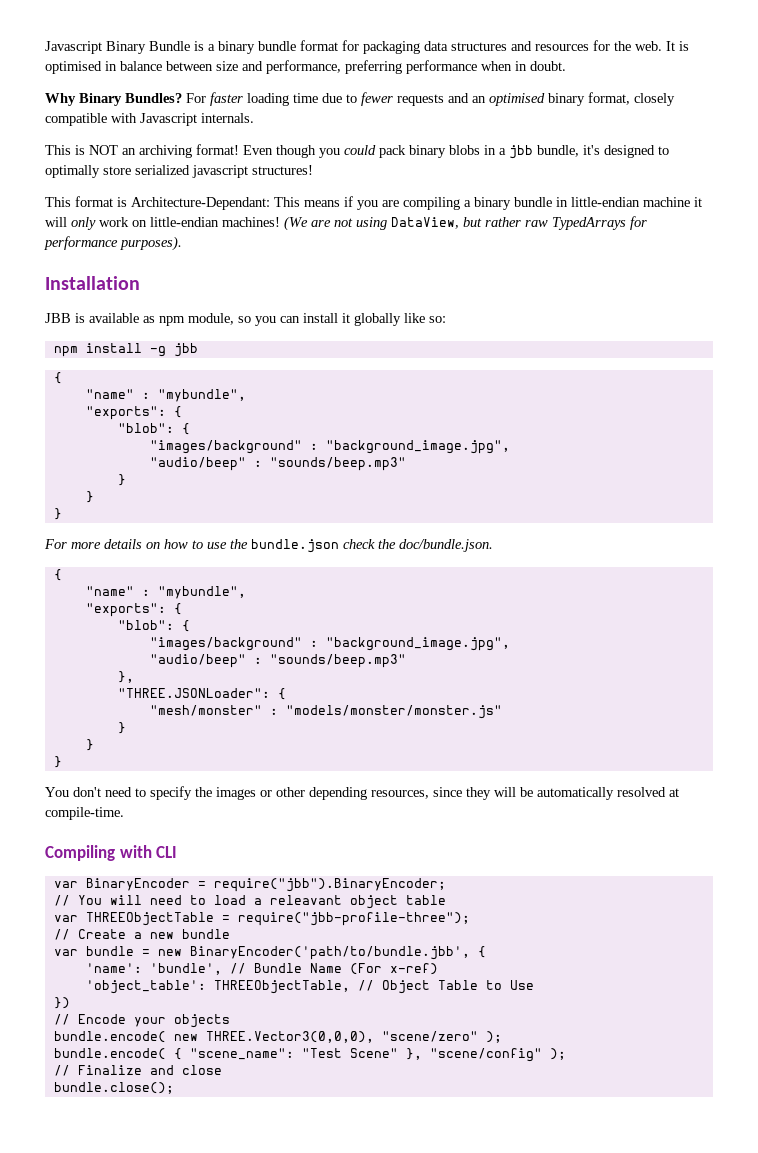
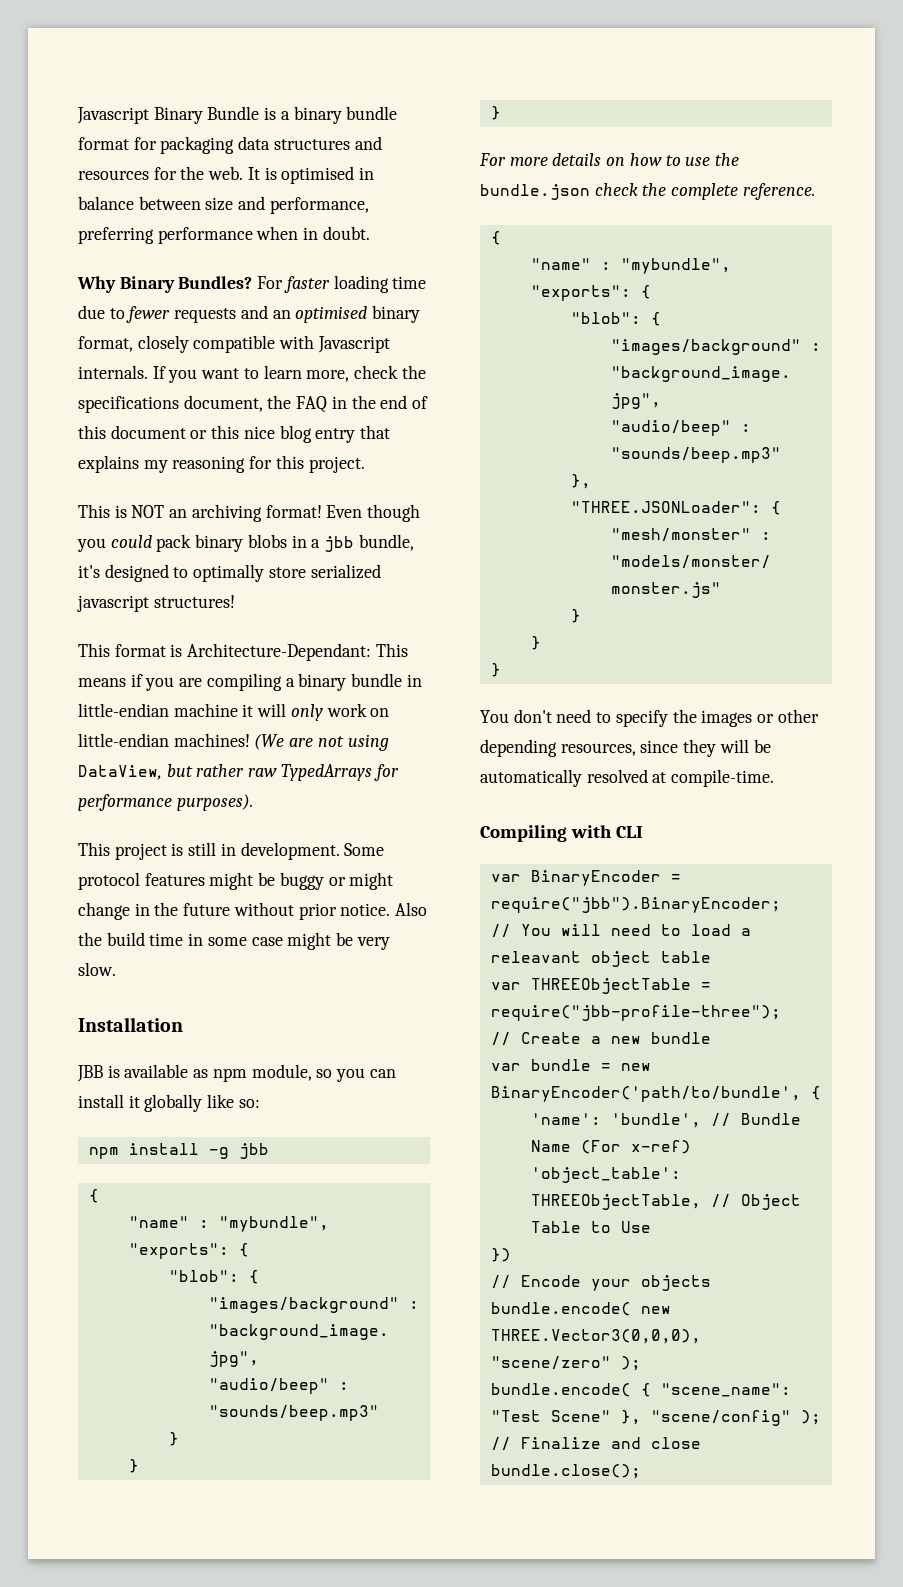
+ If you want to learn more, check the specifications document, the FAQ in the end of this document or this nice blog entry that explains my reasoning for this project.
+ This project is still in development. Some protocol features might be buggy or might change in the future without prior notice. Also the build time in some case might be very slow.
- For more details on how to use the bundle.json check the doc/bundle.json.
+ For more details on how to use the bundle.json check the complete reference.
- var bundle = new BinaryEncoder('path/to/bundle.jbb', {
+ var bundle = new BinaryEncoder('path/to/bundle', {

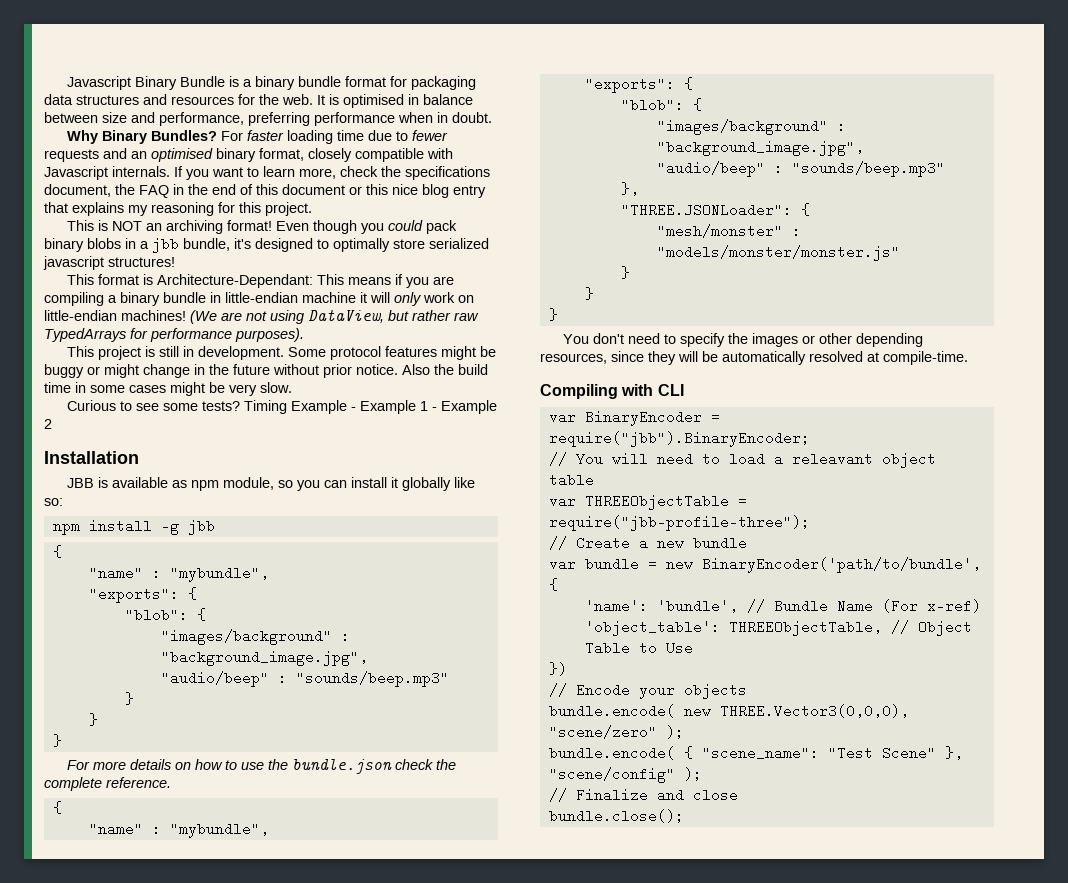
- Also the build time in some case might be very slow.
+ Also the build time in some cases might be very slow.
+ Curious to see some tests? Timing Example - Example 1 - Example 2

